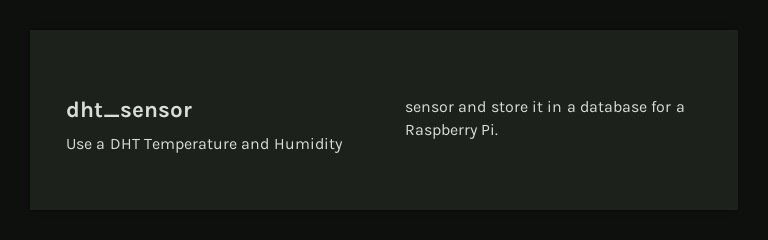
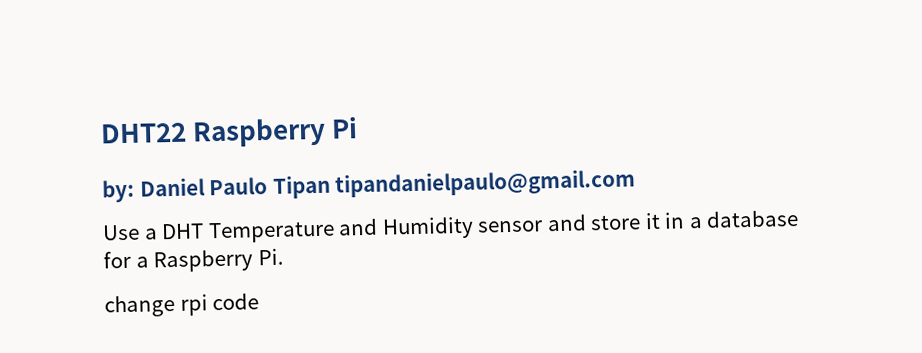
- dht_sensor
+ DHT22 Raspberry Pi
+ by: Daniel Paulo Tipan tipandanielpaulo@gmail.com
+ change rpi code

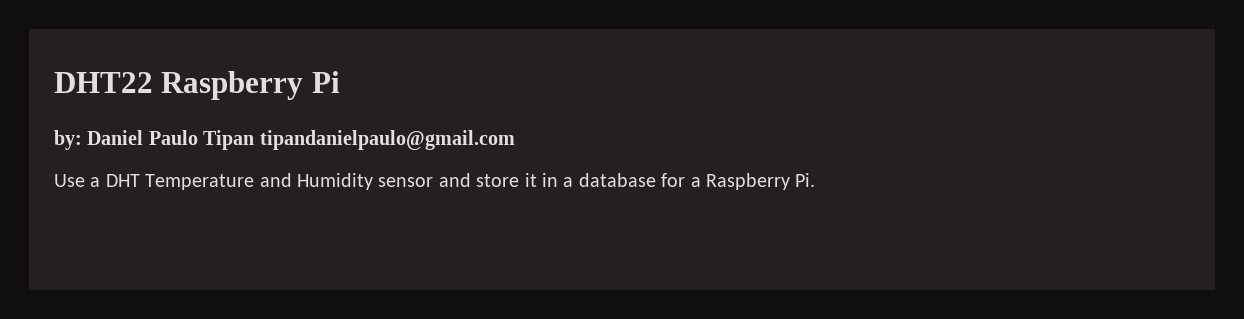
- change rpi code

